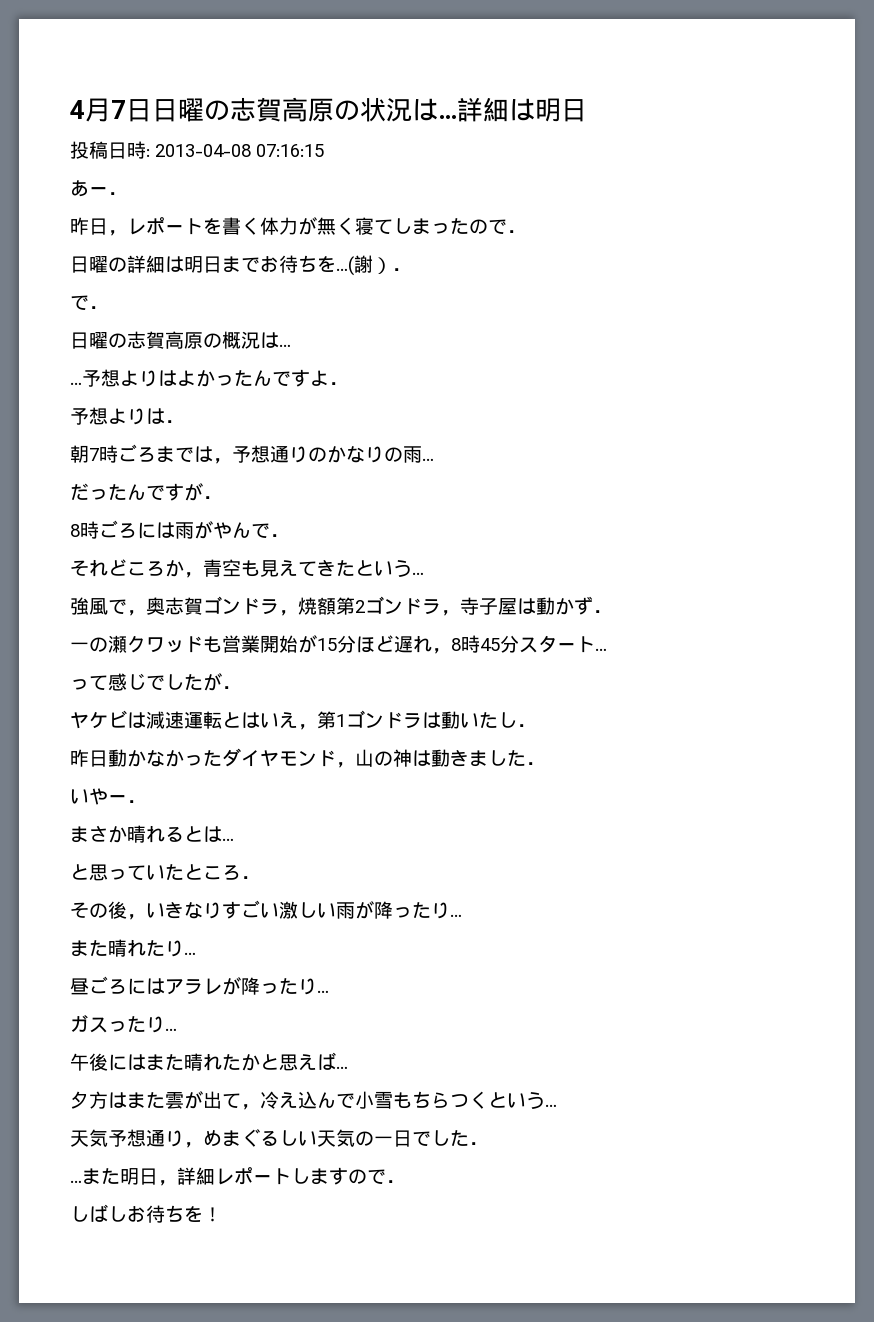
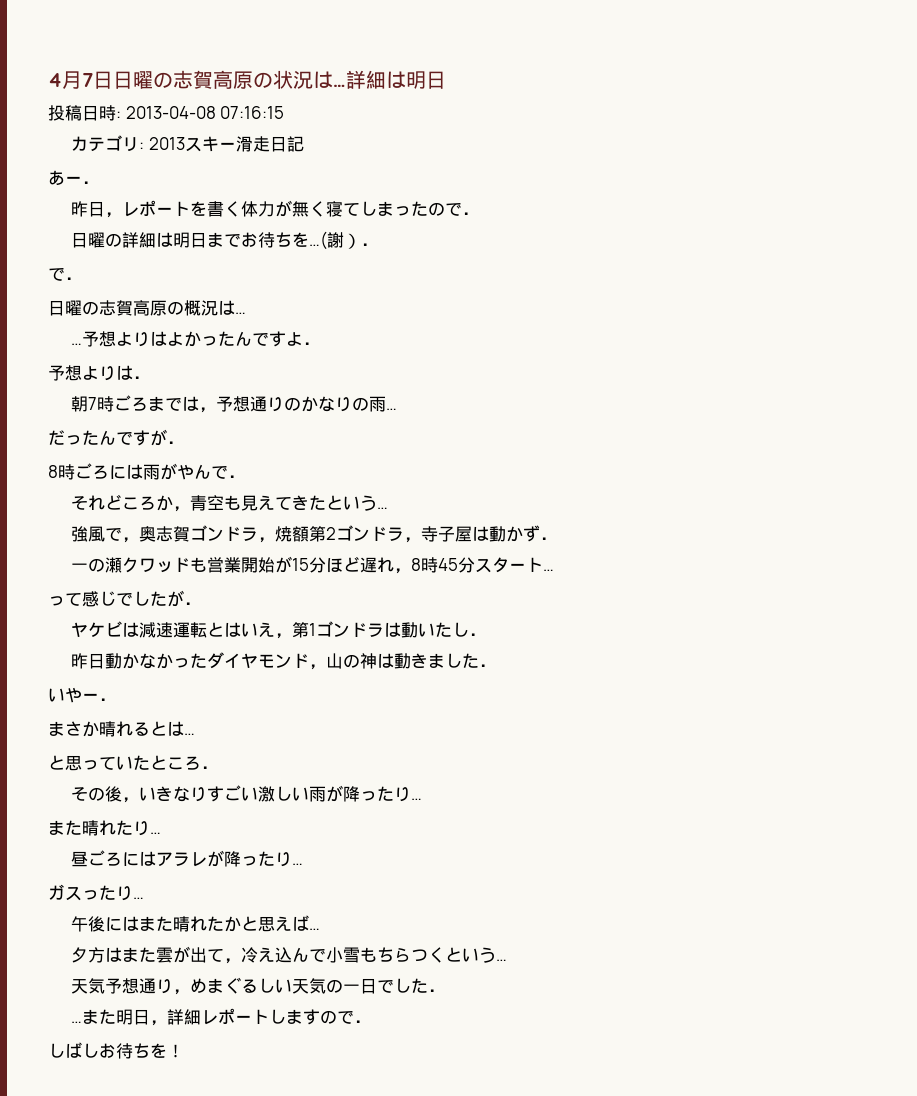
+ カテゴリ: 2013スキー滑走日記

